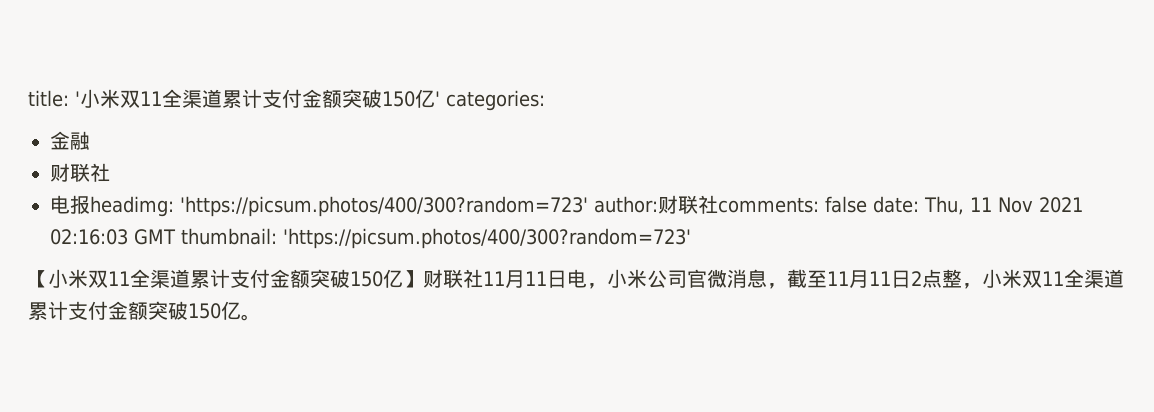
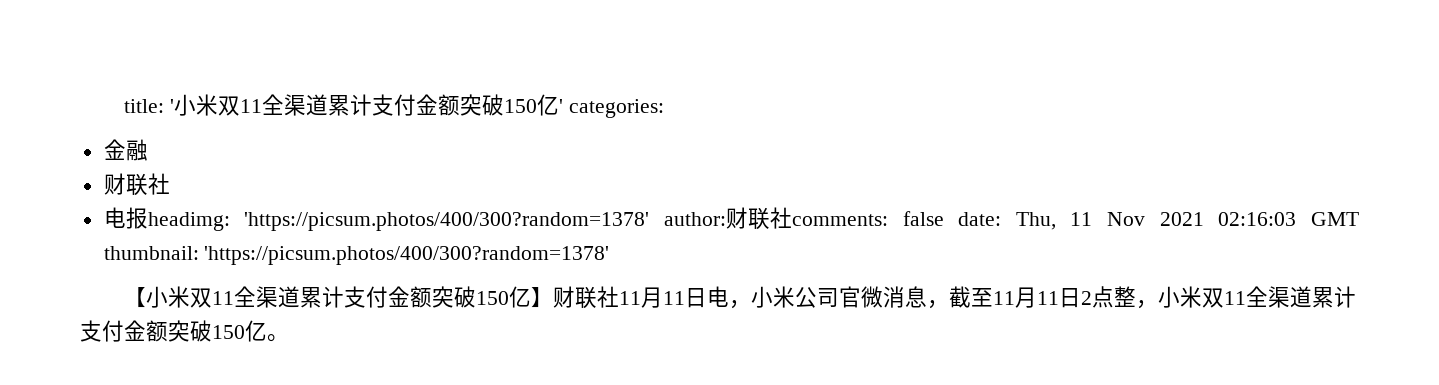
- 电报headimg: 'https://picsum.photos/400/300?random=723' author:财联社comments: false date: Thu, 11 Nov 2021 02:16:03 GMT thumbnail: 'https://picsum.photos/400/300?random=723'
+ 电报headimg: 'https://picsum.photos/400/300?random=1378' author:财联社comments: false date: Thu, 11 Nov 2021 02:16:03 GMT thumbnail: 'https://picsum.photos/400/300?random=1378'

